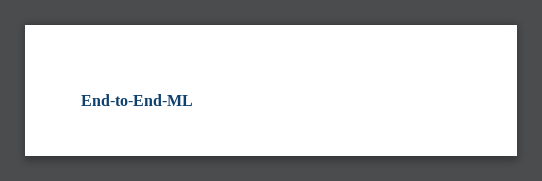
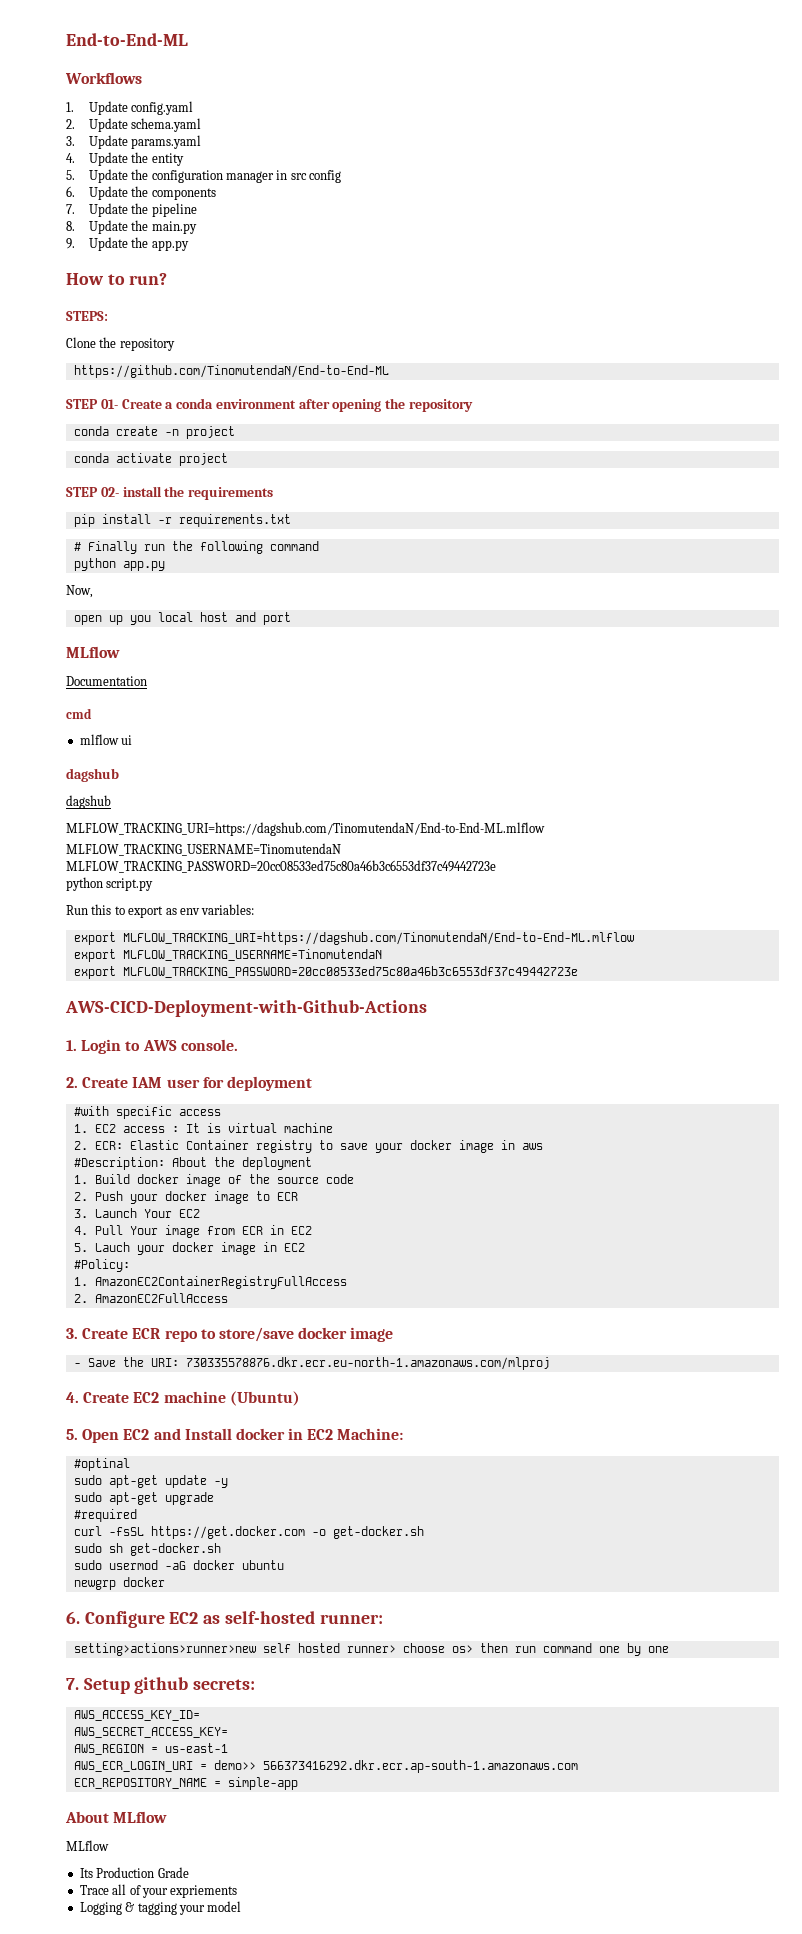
+ Workflows
+ 1. Update config.yaml
+ 2. Update schema.yaml
+ 3. Update params.yaml
+ 4. Update the entity
+ 5. Update the configuration manager in src config
+ 6. Update the components
+ 7. Update the pipeline
+ 8. Update the main.py
+ 9. Update the app.py
+ How to run?
+ STEPS:
+ Clone the repository
+ https://github.com/TinomutendaN/End-to-End-ML
+ STEP 01- Create a conda environment after opening the repository
+ conda create -n project
+ conda activate project
+ STEP 02- install the requirements
+ pip install -r requirements.txt
+ # Finally run the following command
+ python app.py
+ Now,
+ open up you local host and port
+ MLflow
+ Documentation
+ cmd
+ mlflow ui
+ dagshub
+ dagshub
+ MLFLOW_TRACKING_URI=https://dagshub.com/TinomutendaN/End-to-End-ML.mlflow
+ MLFLOW_TRACKING_USERNAME=TinomutendaN
+ MLFLOW_TRACKING_PASSWORD=20cc08533ed75c80a46b3c6553df37c49442723e
+ python script.py
+ Run this to export as env variables:
+ export MLFLOW_TRACKING_URI=https://dagshub.com/TinomutendaN/End-to-End-ML.mlflow
+ export MLFLOW_TRACKING_USERNAME=TinomutendaN
+ export MLFLOW_TRACKING_PASSWORD=20cc08533ed75c80a46b3c6553df37c49442723e
+ AWS-CICD-Deployment-with-Github-Actions
+ 1. Login to AWS console.
+ 2. Create IAM user for deployment
+ #with specific access
+ 1. EC2 access : It is virtual machine
+ 2. ECR: Elastic Container registry to save your docker image in aws
+ #Description: About the deployment
+ 1. Build docker image of the source code
+ 2. Push your docker image to ECR
+ 3. Launch Your EC2
+ 4. Pull Your image from ECR in EC2
+ 5. Lauch your docker image in EC2
+ #Policy:
+ 1. AmazonEC2ContainerRegistryFullAccess
+ 2. AmazonEC2FullAccess
+ 3. Create ECR repo to store/save docker image
+ - Save the URI: 730335578876.dkr.ecr.eu-north-1.amazonaws.com/mlproj
+ 4. Create EC2 machine (Ubuntu)
+ 5. Open EC2 and Install docker in EC2 Machine:
+ #optinal
+ sudo apt-get update -y
+ sudo apt-get upgrade
+ #required
+ curl -fsSL https://get.docker.com -o get-docker.sh
+ sudo sh get-docker.sh
+ sudo usermod -aG docker ubuntu
+ newgrp docker
+ 6. Configure EC2 as self-hosted runner:
+ setting>actions>runner>new self hosted runner> choose os> then run command one by one
+ 7. Setup github secrets:
+ AWS_ACCESS_KEY_ID=
+ AWS_SECRET_ACCESS_KEY=
+ AWS_REGION = us-east-1
+ AWS_ECR_LOGIN_URI = demo>> 566373416292.dkr.ecr.ap-south-1.amazonaws.com
+ ECR_REPOSITORY_NAME = simple-app
+ About MLflow
+ MLflow
+ Its Production Grade
+ Trace all of your expriements
+ Logging & tagging your model

